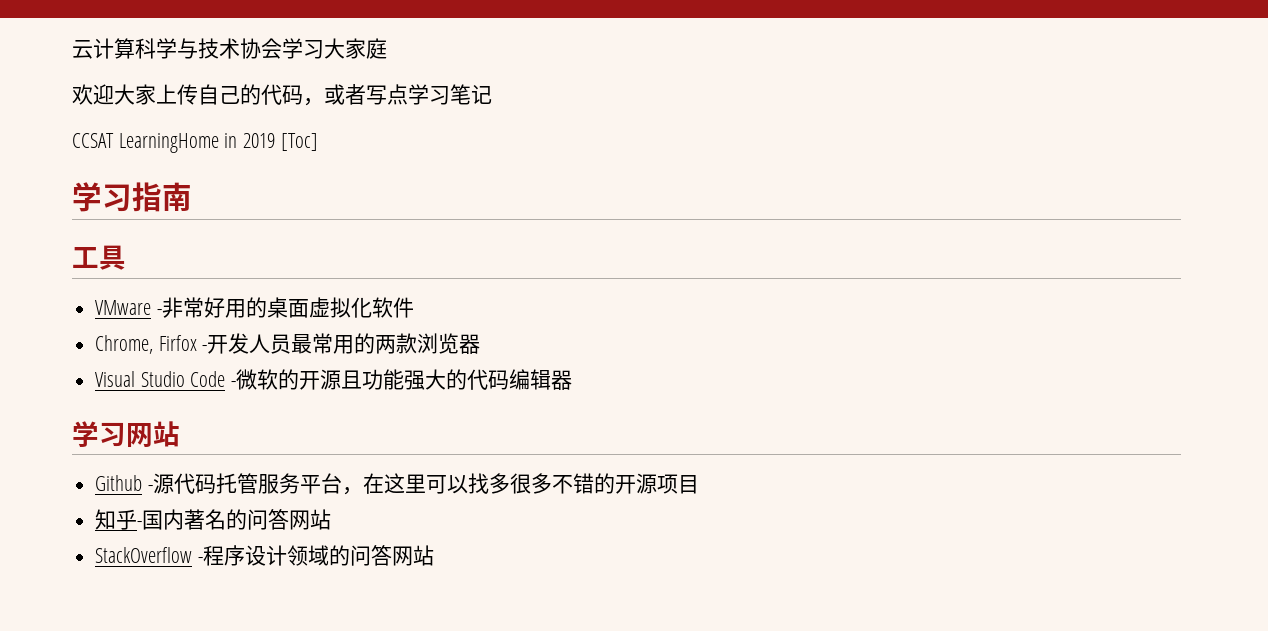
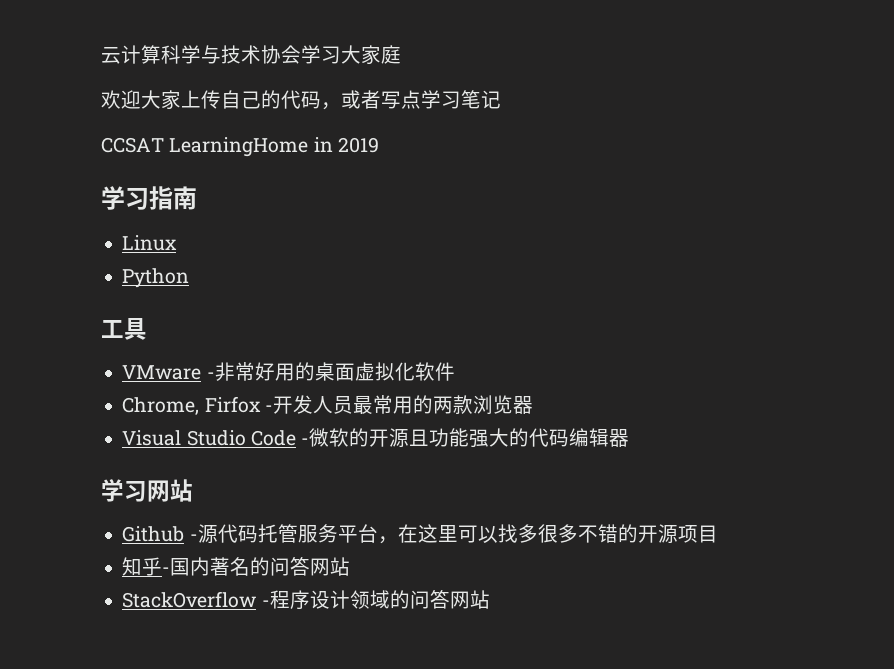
- CCSAT LearningHome in 2019 [Toc]
+ CCSAT LearningHome in 2019
+ Linux
+ Python

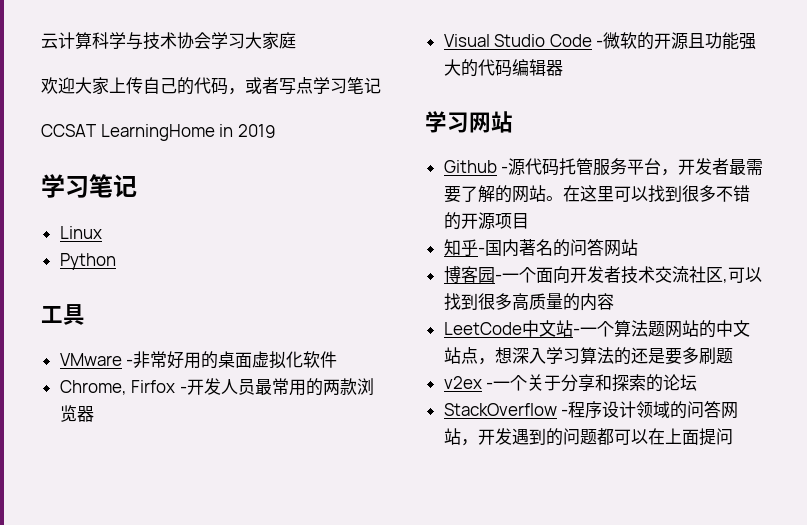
  CCSAT LearningHome in 2019
- 学习指南
+ 学习笔记
- Github -源代码托管服务平台，在这里可以找多很多不错的开源项目
+ Github -源代码托管服务平台，开发者最需要了解的网站。在这里可以找到很多不错的开源项目
+ 博客园-一个面向开发者技术交流社区,可以找到很多高质量的内容
+ LeetCode中文站-一个算法题网站的中文站点，想深入学习算法的还是要多刷题
+ v2ex -一个关于分享和探索的论坛
- StackOverflow -程序设计领域的问答网站
+ StackOverflow -程序设计领域的问答网站，开发遇到的问题都可以在上面提问

